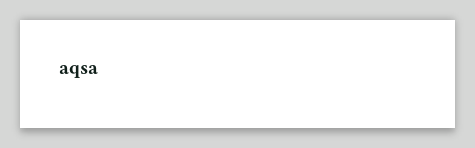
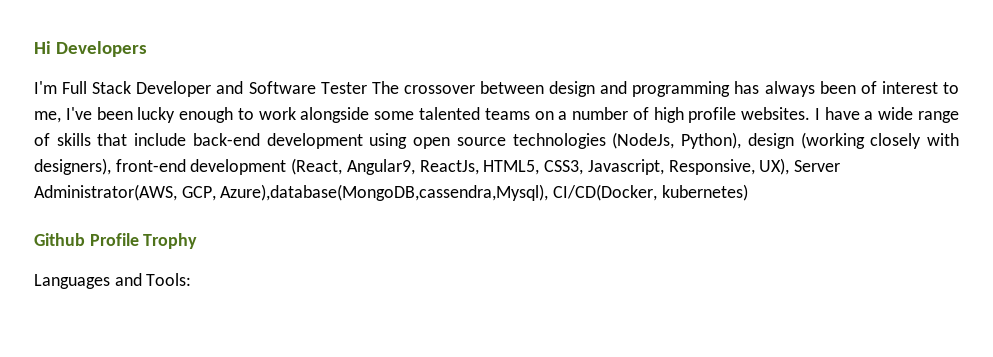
- aqsa
+ Hi Developers
+ I'm Full Stack Developer and Software Tester The crossover between design and programming has always been of interest to me, I've been lucky enough to work alongside some talented teams on a number of high profile websites. I have a wide range of skills that include back-end development using open source technologies (NodeJs, Python), design (working closely with designers), front-end development (React, Angular9, ReactJs, HTML5, CSS3, Javascript, Responsive, UX), Server Administrator(AWS, GCP, Azure),database(MongoDB,cassendra,Mysql), CI/CD(Docker, kubernetes)
+ Github Profile Trophy
+ Languages and Tools:

